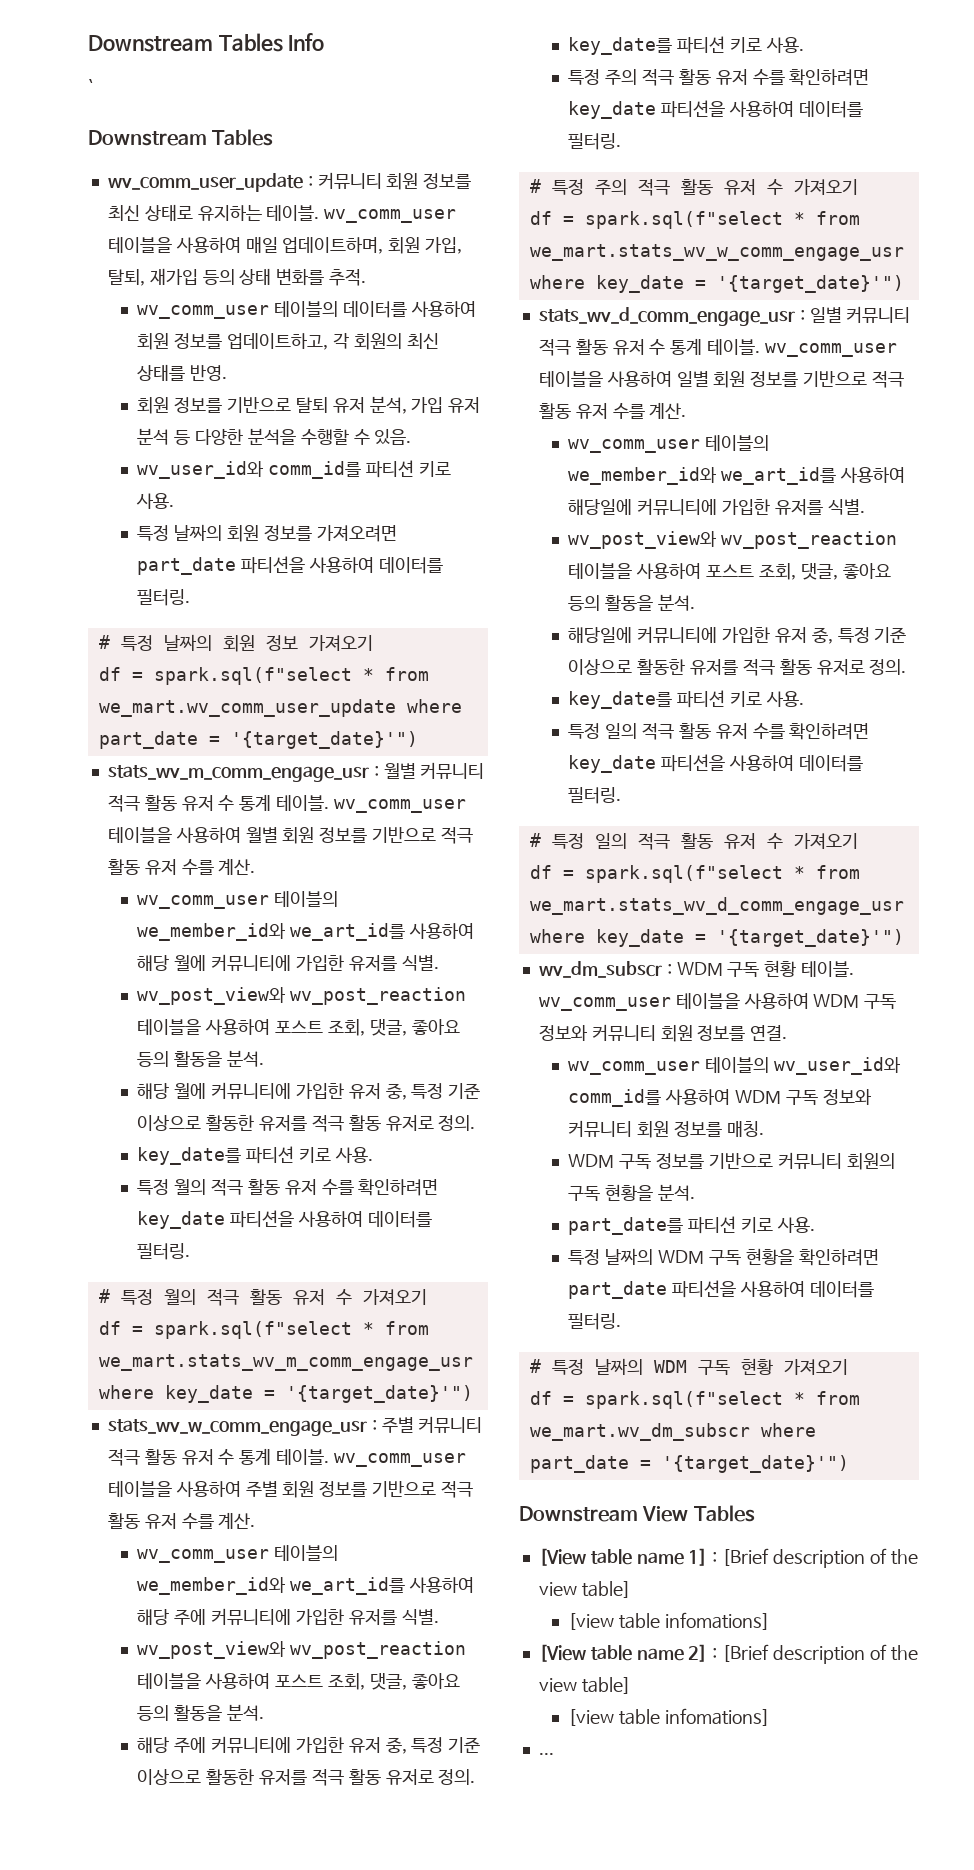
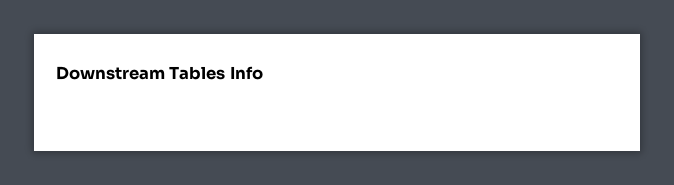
- `
- Downstream Tables
- wv_comm_user_update : 커뮤니티 회원 정보를 최신 상태로 유지하는 테이블. wv_comm_user 테이블을 사용하여 매일 업데이트하며, 회원 가입, 탈퇴, 재가입 등의 상태 변화를 추적.
- wv_comm_user 테이블의 데이터를 사용하여 회원 정보를 업데이트하고, 각 회원의 최신 상태를 반영.
- 회원 정보를 기반으로 탈퇴 유저 분석, 가입 유저 분석 등 다양한 분석을 수행할 수 있음.
- wv_user_id와 comm_id를 파티션 키로 사용.
- 특정 날짜의 회원 정보를 가져오려면 part_date 파티션을 사용하여 데이터를 필터링.
- # 특정 날짜의 회원 정보 가져오기
- df = spark.sql(f"select * from we_mart.wv_comm_user_update where part_date = '{target_date}'")
- stats_wv_m_comm_engage_usr : 월별 커뮤니티 적극 활동 유저 수 통계 테이블. wv_comm_user 테이블을 사용하여 월별 회원 정보를 기반으로 적극 활동 유저 수를 계산.
- wv_comm_user 테이블의 we_member_id와 we_art_id를 사용하여 해당 월에 커뮤니티에 가입한 유저를 식별.
- wv_post_view와 wv_post_reaction 테이블을 사용하여 포스트 조회, 댓글, 좋아요 등의 활동을 분석.
- 해당 월에 커뮤니티에 가입한 유저 중, 특정 기준 이상으로 활동한 유저를 적극 활동 유저로 정의.
- key_date를 파티션 키로 사용.
- 특정 월의 적극 활동 유저 수를 확인하려면 key_date 파티션을 사용하여 데이터를 필터링.
- # 특정 월의 적극 활동 유저 수 가져오기
- df = spark.sql(f"select * from we_mart.stats_wv_m_comm_engage_usr where key_date = '{target_date}'")
- stats_wv_w_comm_engage_usr : 주별 커뮤니티 적극 활동 유저 수 통계 테이블. wv_comm_user 테이블을 사용하여 주별 회원 정보를 기반으로 적극 활동 유저 수를 계산.
- wv_comm_user 테이블의 we_member_id와 we_art_id를 사용하여 해당 주에 커뮤니티에 가입한 유저를 식별.
- wv_post_view와 wv_post_reaction 테이블을 사용하여 포스트 조회, 댓글, 좋아요 등의 활동을 분석.
- 해당 주에 커뮤니티에 가입한 유저 중, 특정 기준 이상으로 활동한 유저를 적극 활동 유저로 정의.
- key_date를 파티션 키로 사용.
- 특정 주의 적극 활동 유저 수를 확인하려면 key_date 파티션을 사용하여 데이터를 필터링.
- # 특정 주의 적극 활동 유저 수 가져오기
- df = spark.sql(f"select * from we_mart.stats_wv_w_comm_engage_usr where key_date = '{target_date}'")
- stats_wv_d_comm_engage_usr : 일별 커뮤니티 적극 활동 유저 수 통계 테이블. wv_comm_user 테이블을 사용하여 일별 회원 정보를 기반으로 적극 활동 유저 수를 계산.
- wv_comm_user 테이블의 we_member_id와 we_art_id를 사용하여 해당일에 커뮤니티에 가입한 유저를 식별.
- wv_post_view와 wv_post_reaction 테이블을 사용하여 포스트 조회, 댓글, 좋아요 등의 활동을 분석.
- 해당일에 커뮤니티에 가입한 유저 중, 특정 기준 이상으로 활동한 유저를 적극 활동 유저로 정의.
- key_date를 파티션 키로 사용.
- 특정 일의 적극 활동 유저 수를 확인하려면 key_date 파티션을 사용하여 데이터를 필터링.
- # 특정 일의 적극 활동 유저 수 가져오기
- df = spark.sql(f"select * from we_mart.stats_wv_d_comm_engage_usr where key_date = '{target_date}'")
- wv_dm_subscr : WDM 구독 현황 테이블. wv_comm_user 테이블을 사용하여 WDM 구독 정보와 커뮤니티 회원 정보를 연결.
- wv_comm_user 테이블의 wv_user_id와 comm_id를 사용하여 WDM 구독 정보와 커뮤니티 회원 정보를 매칭.
- WDM 구독 정보를 기반으로 커뮤니티 회원의 구독 현황을 분석.
- part_date를 파티션 키로 사용.
- 특정 날짜의 WDM 구독 현황을 확인하려면 part_date 파티션을 사용하여 데이터를 필터링.
- # 특정 날짜의 WDM 구독 현황 가져오기
- df = spark.sql(f"select * from we_mart.wv_dm_subscr where part_date = '{target_date}'")
- Downstream View Tables
- [View table name 1] : [Brief description of the view table]
- [view table infomations]
- [View table name 2] : [Brief description of the view table]
- [view table infomations]
- ...

